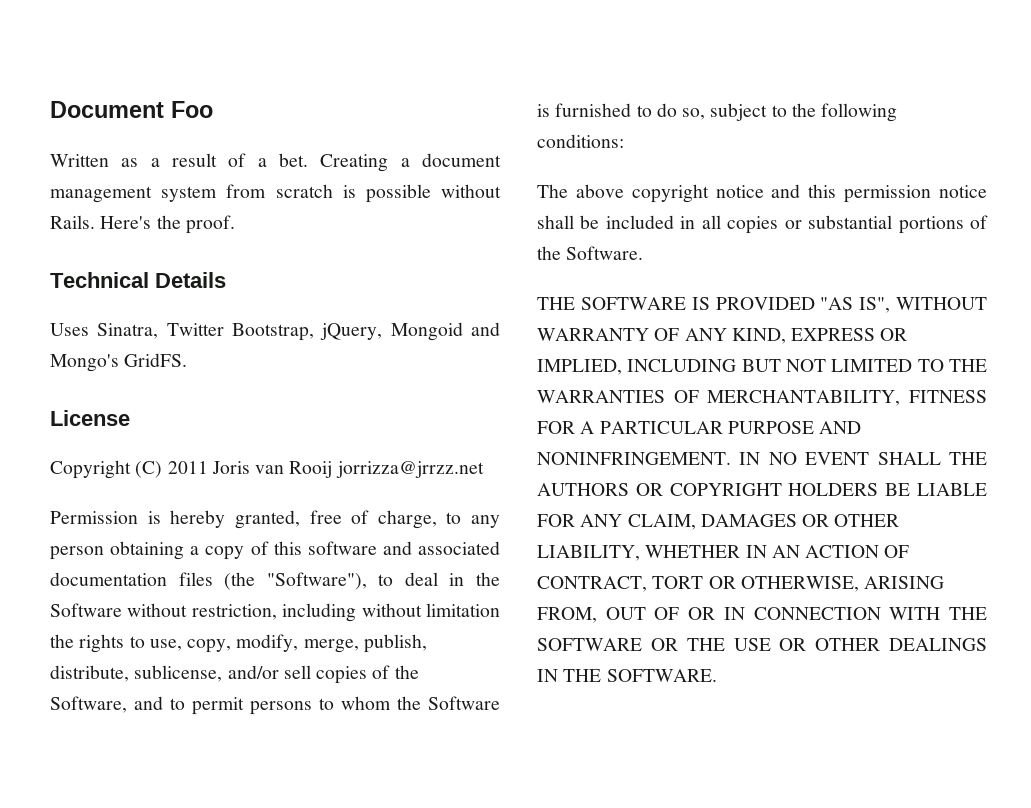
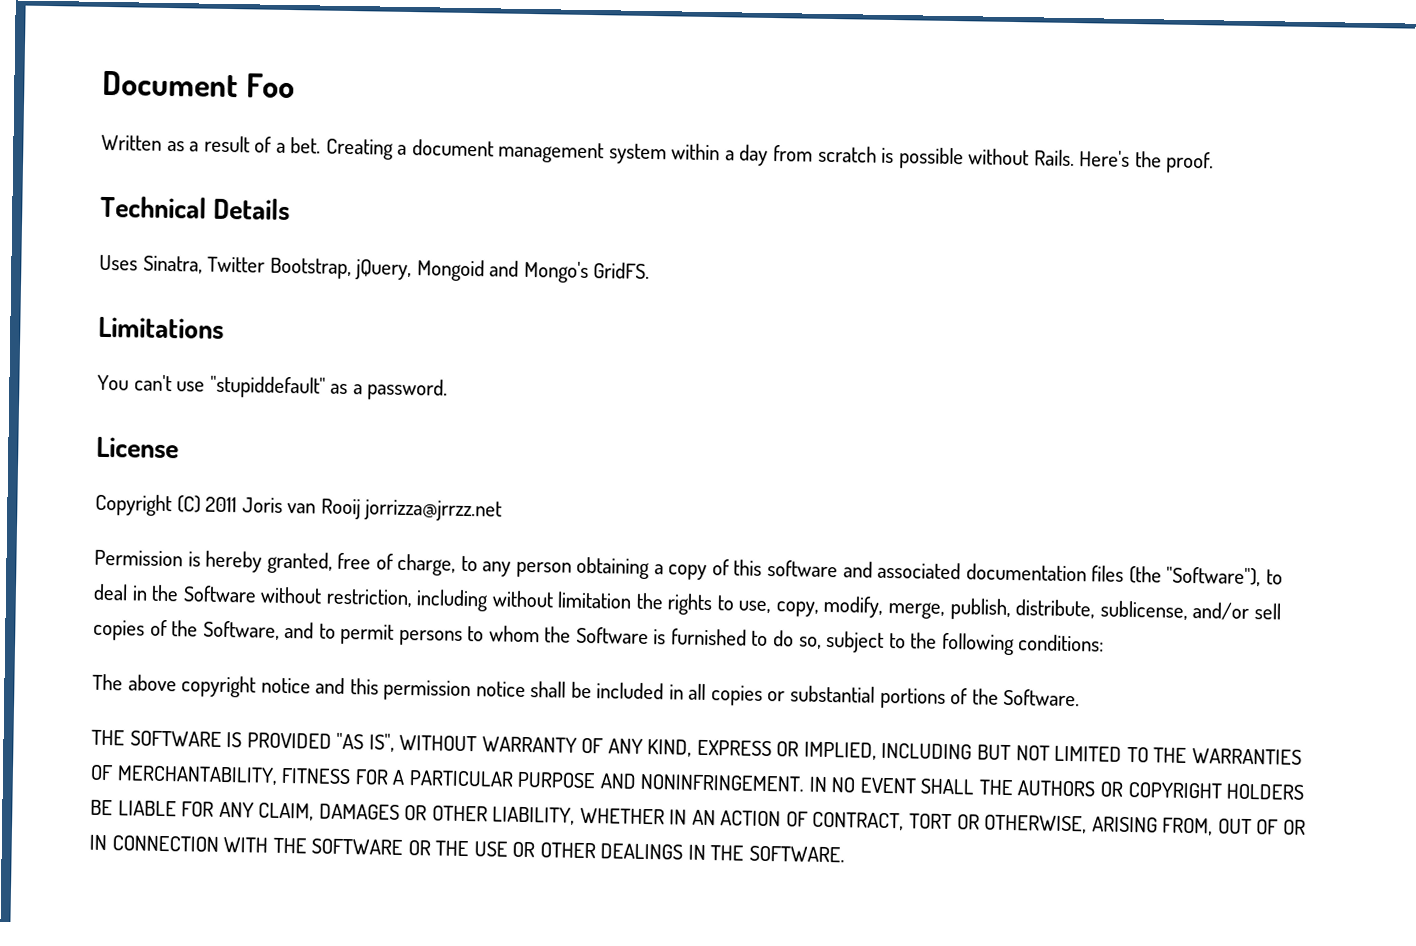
- Creating a document management system from scratch is possible without Rails.
+ Creating a document management system within a day from scratch is possible without Rails.
+ Limitations
+ You can't use "stupiddefault" as a password.

